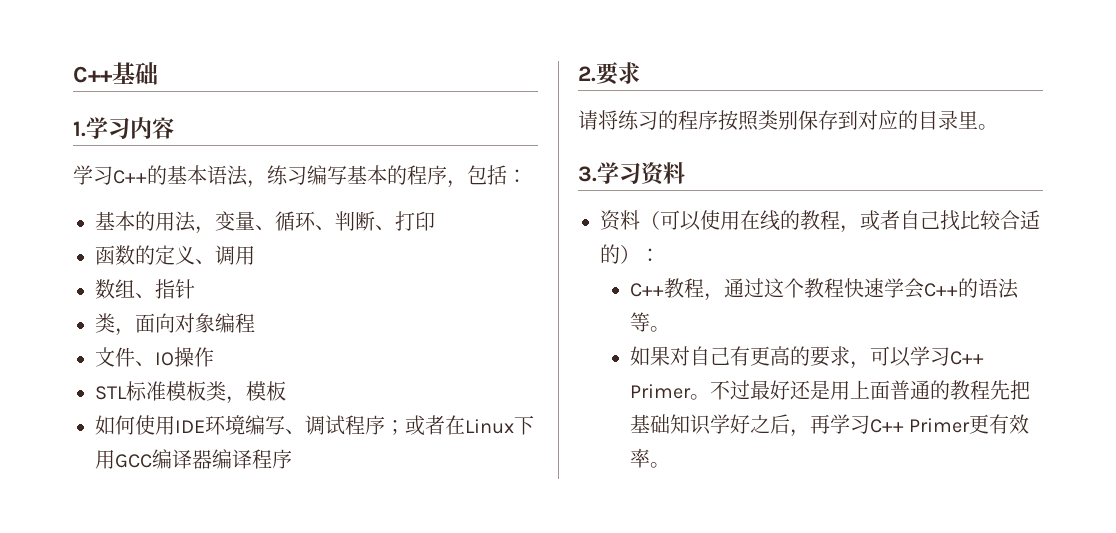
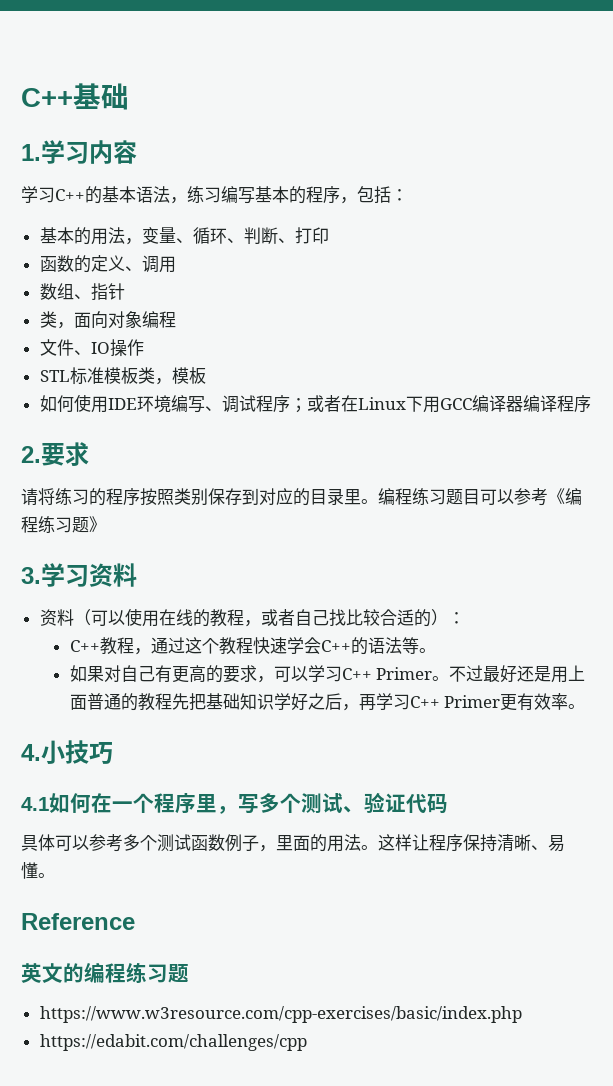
+ 编程练习题目可以参考《编程练习题》
+ 4.小技巧
+ 4.1如何在一个程序里，写多个测试、验证代码
+ 具体可以参考多个测试函数例子，里面的用法。这样让程序保持清晰、易懂。
+ Reference
+ 英文的编程练习题
+ https://www.w3resource.com/cpp-exercises/basic/index.php
+ https://edabit.com/challenges/cpp

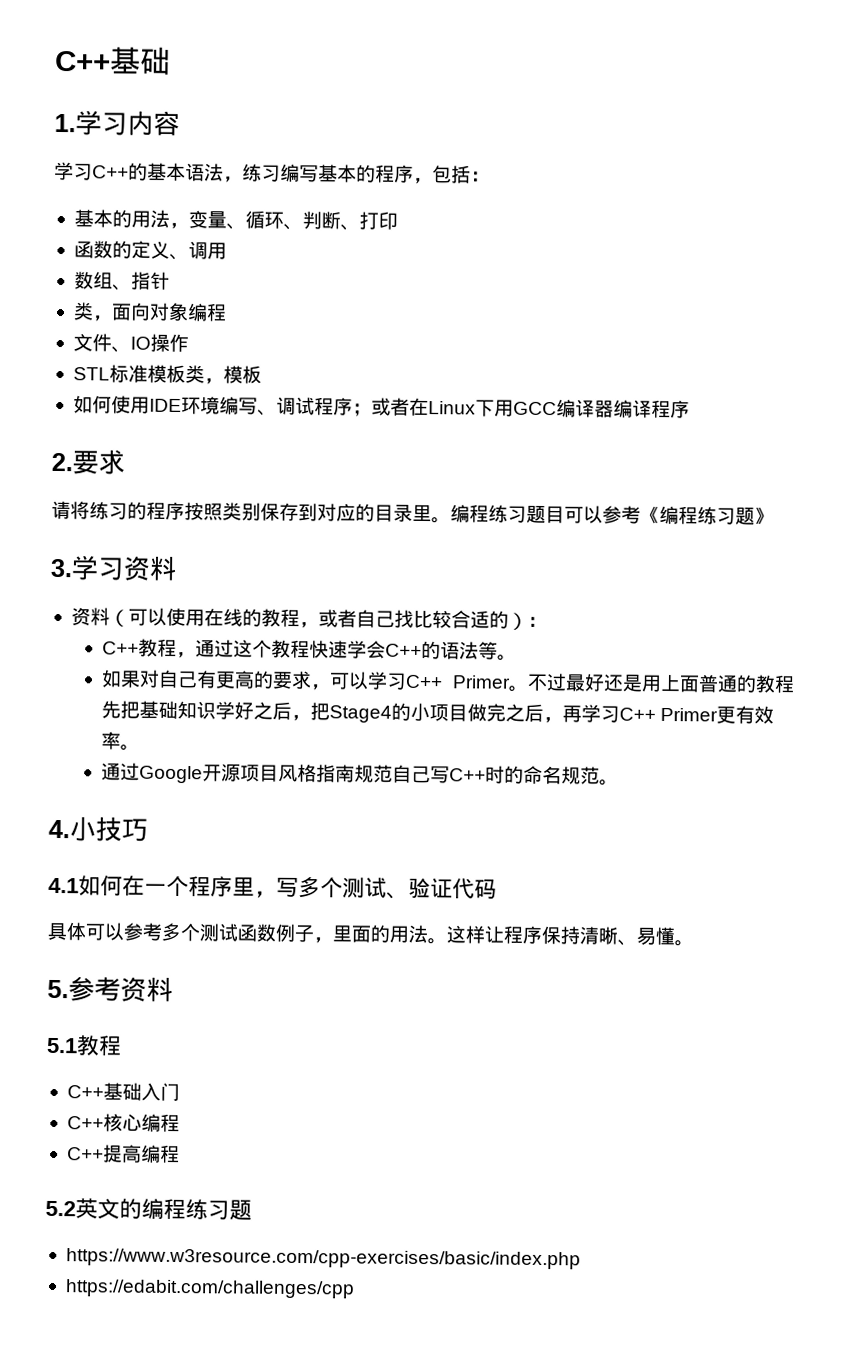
- 不过最好还是用上面普通的教程先把基础知识学好之后，再学习C++ Primer更有效率。
+ 不过最好还是用上面普通的教程先把基础知识学好之后，把Stage4的小项目做完之后，再学习C++ Primer更有效率。
+ 通过Google开源项目风格指南规范自己写C++时的命名规范。
- Reference
- 英文的编程练习题
+ 5.参考资料
+ 5.1教程
+ C++基础入门
+ C++核心编程
+ C++提高编程
+ 5.2英文的编程练习题

